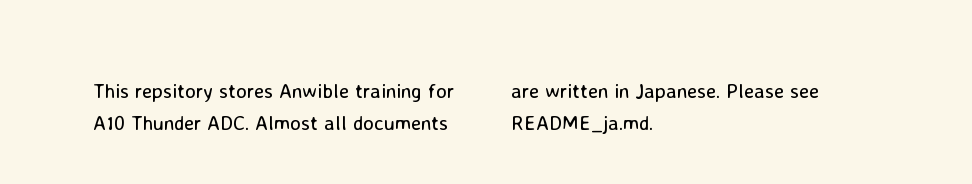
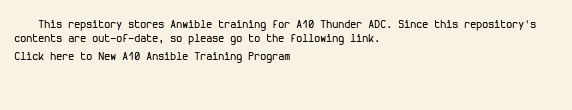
- This repsitory stores Anwible training for A10 Thunder ADC. Almost all documents are written in Japanese. Please see README_ja.md.
+ This repsitory stores Anwible training for A10 Thunder ADC. Since this repository's contents are out-of-date, so please go to the following link.
+ Click here to New A10 Ansible Training Program

